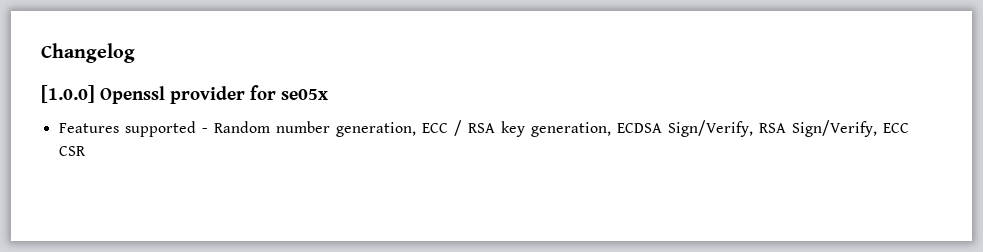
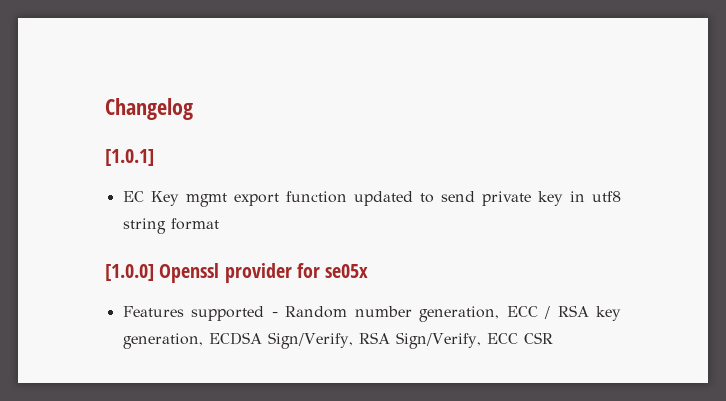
+ [1.0.1]
+ EC Key mgmt export function updated to send private key in utf8 string format

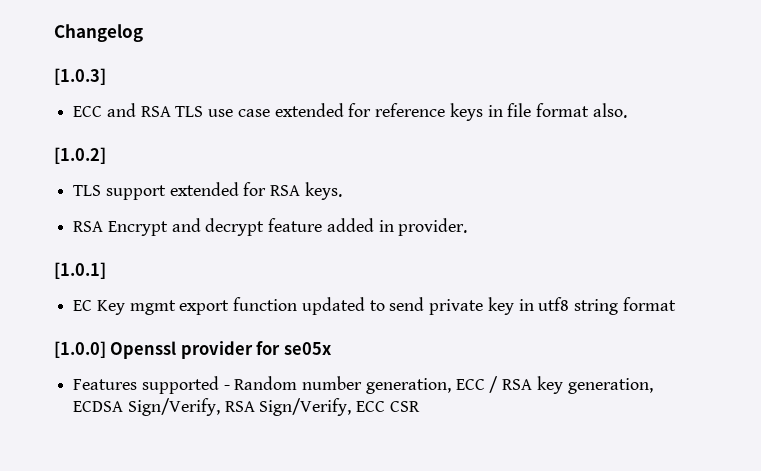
+ [1.0.3]
+ ECC and RSA TLS use case extended for reference keys in file format also.
+ [1.0.2]
+ TLS support extended for RSA keys.
+ RSA Encrypt and decrypt feature added in provider.

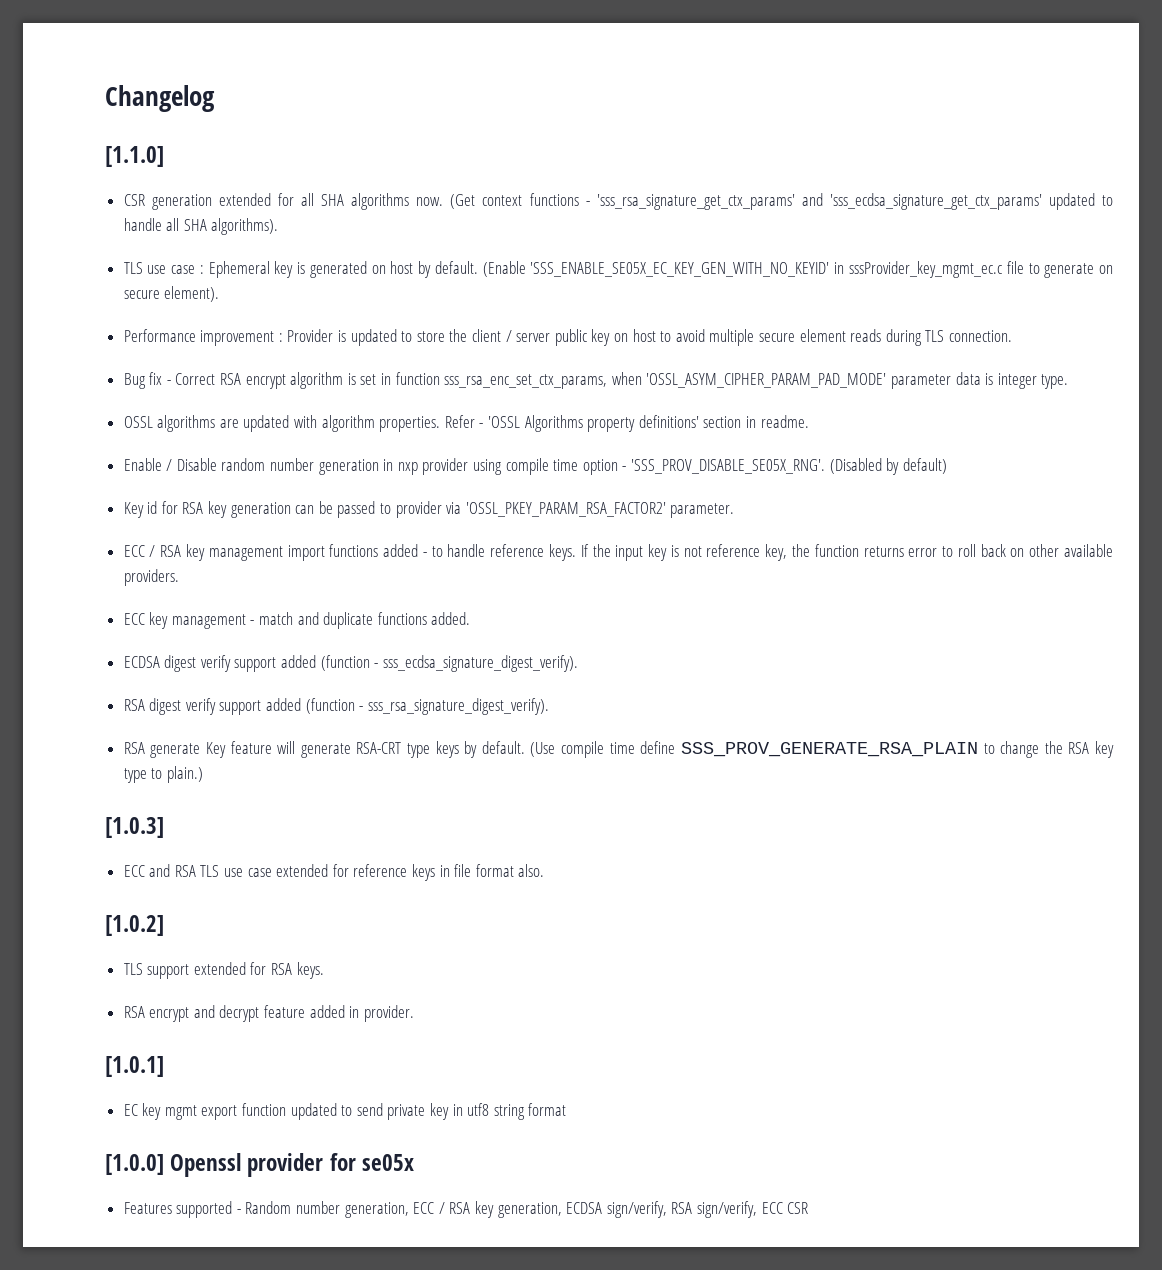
+ [1.1.0]
+ CSR generation extended for all SHA algorithms now. (Get context functions - 'sss_rsa_signature_get_ctx_params' and 'sss_ecdsa_signature_get_ctx_params' updated to handle all SHA algorithms).
+ TLS use case : Ephemeral key is generated on host by default. (Enable 'SSS_ENABLE_SE05X_EC_KEY_GEN_WITH_NO_KEYID' in sssProvider_key_mgmt_ec.c file to generate on secure element).
+ Performance improvement : Provider is updated to store the client / server public key on host to avoid multiple secure element reads during TLS connection.
+ Bug fix - Correct RSA encrypt algorithm is set in function sss_rsa_enc_set_ctx_params, when 'OSSL_ASYM_CIPHER_PARAM_PAD_MODE' parameter data is integer type.
+ OSSL algorithms are updated with algorithm properties. Refer - 'OSSL Algorithms property definitions' section in readme.
+ Enable / Disable random number generation in nxp provider using compile time option - 'SSS_PROV_DISABLE_SE05X_RNG'. (Disabled by default)
+ Key id for RSA key generation can be passed to provider via 'OSSL_PKEY_PARAM_RSA_FACTOR2' parameter.
+ ECC / RSA key management import functions added - to handle reference keys. If the input key is not reference key, the function returns error to roll back on other available providers.
+ ECC key management - match and duplicate functions added.
+ ECDSA digest verify support added (function - sss_ecdsa_signature_digest_verify).
+ RSA digest verify support added (function - sss_rsa_signature_digest_verify).
+ RSA generate Key feature will generate RSA-CRT type keys by default. (Use compile time define SSS_PROV_GENERATE_RSA_PLAIN to change the RSA key type to plain.)
- RSA Encrypt and decrypt feature added in provider.
+ RSA encrypt and decrypt feature added in provider.
- EC Key mgmt export function updated to send private key in utf8 string format
+ EC key mgmt export function updated to send private key in utf8 string format
- Features supported - Random number generation, ECC / RSA key generation, ECDSA Sign/Verify, RSA Sign/Verify, ECC CSR
+ Features supported - Random number generation, ECC / RSA key generation, ECDSA sign/verify, RSA sign/verify, ECC CSR

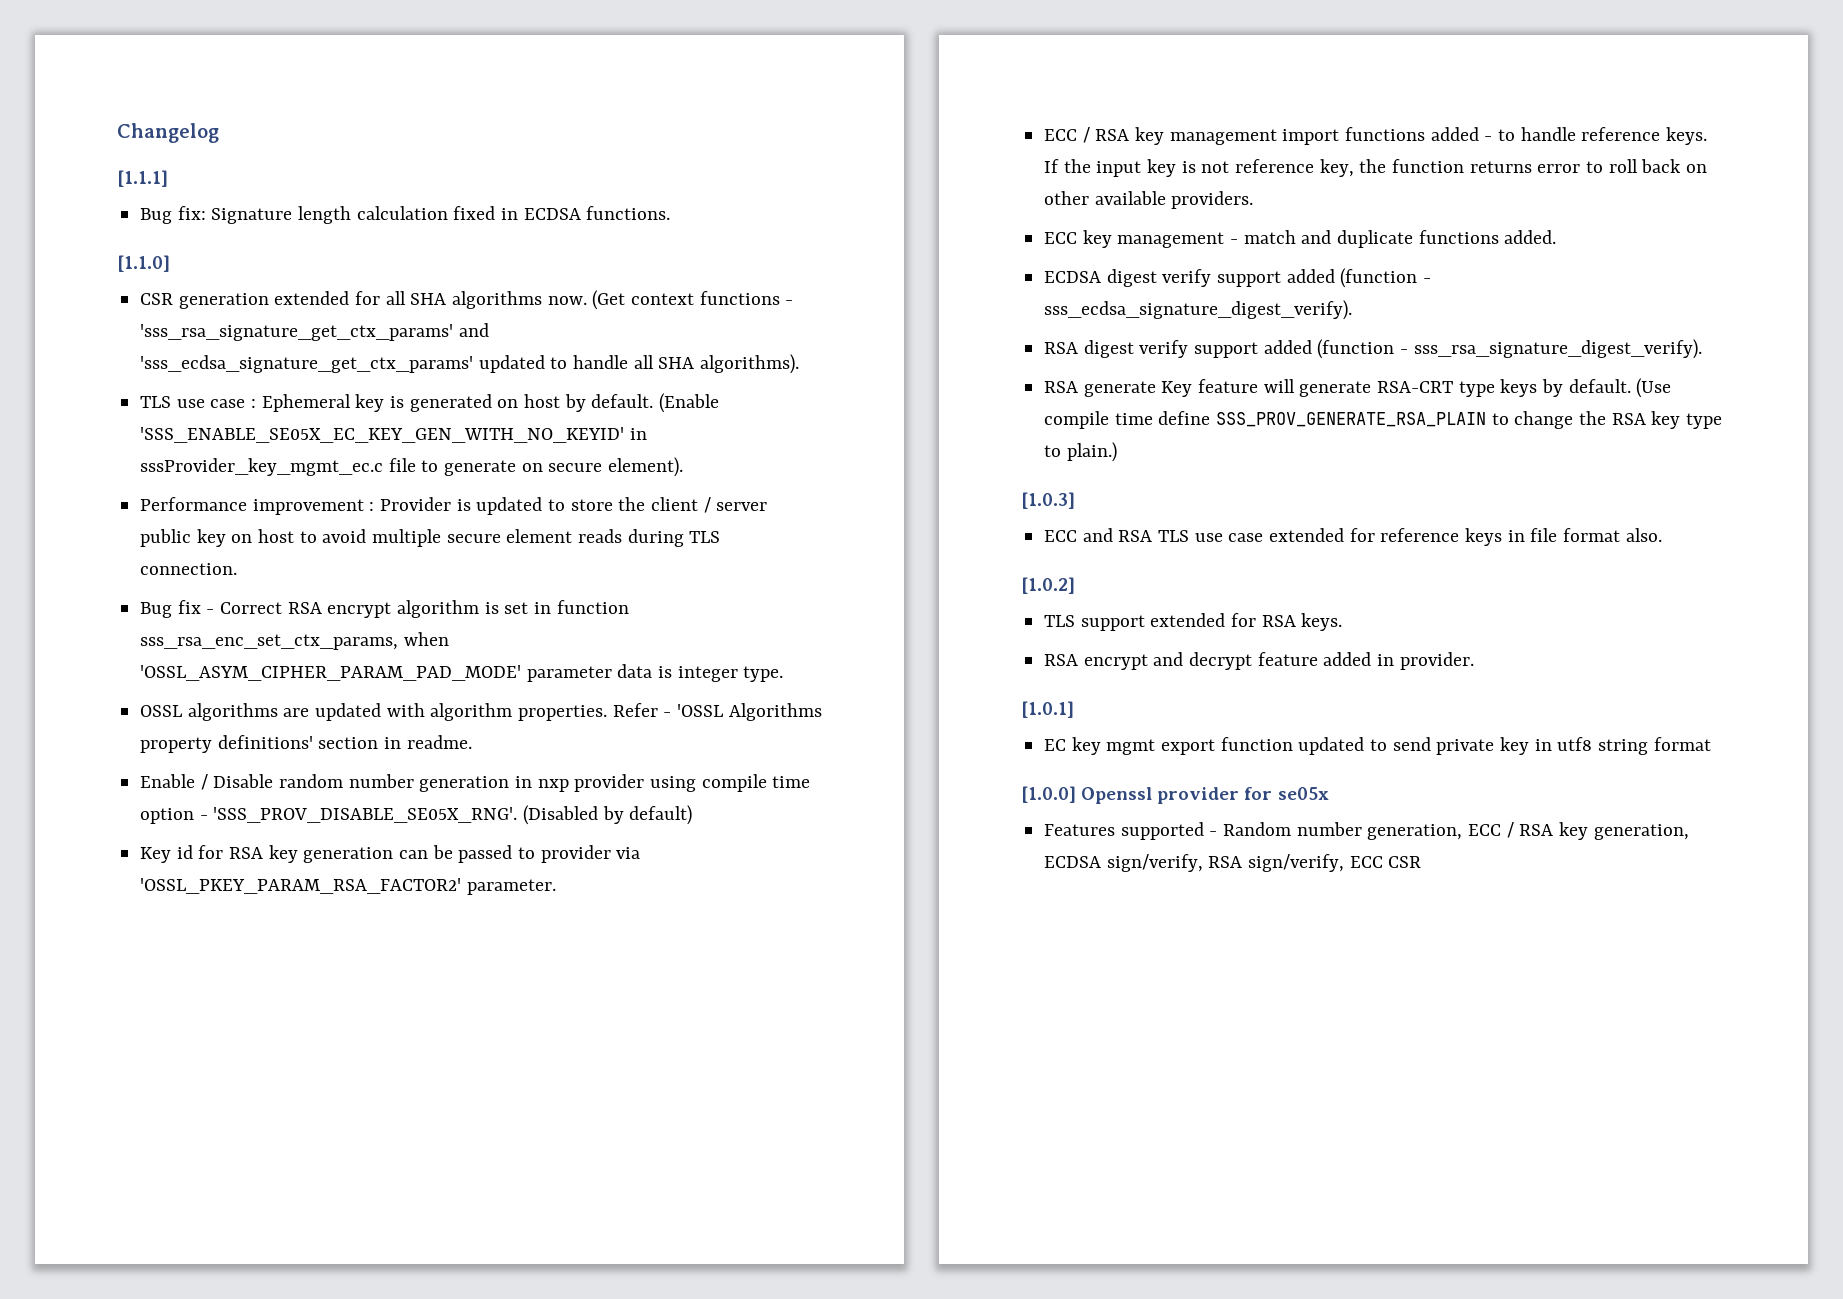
+ [1.1.1]
+ Bug fix: Signature length calculation fixed in ECDSA functions.

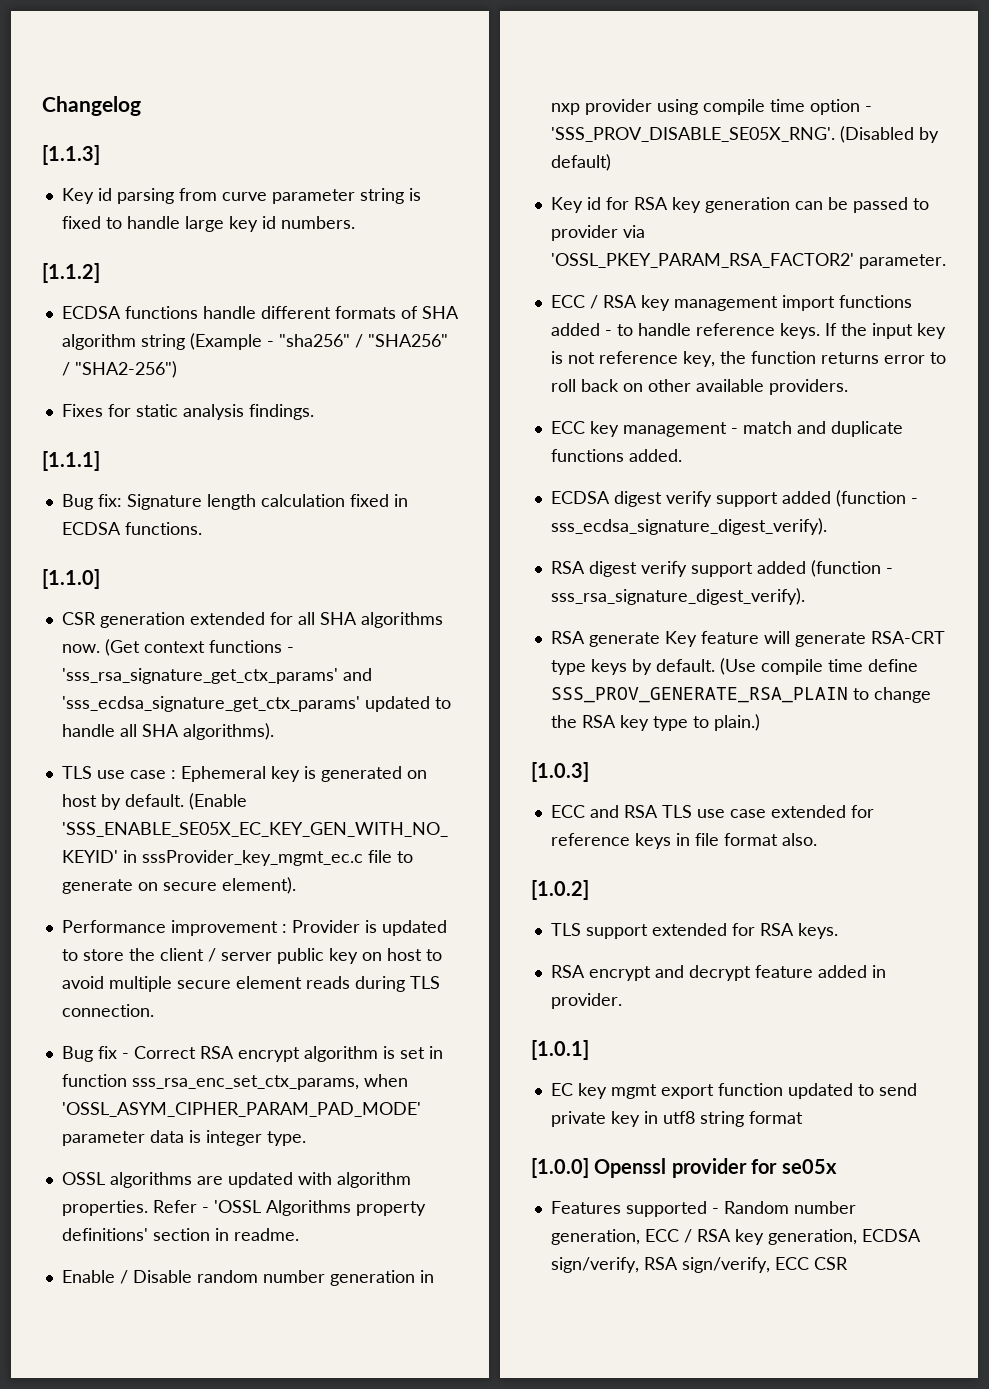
+ [1.1.3]
+ Key id parsing from curve parameter string is fixed to handle large key id numbers.
+ [1.1.2]
+ ECDSA functions handle different formats of SHA algorithm string (Example - "sha256" / "SHA256" / "SHA2-256")
+ Fixes for static analysis findings.

